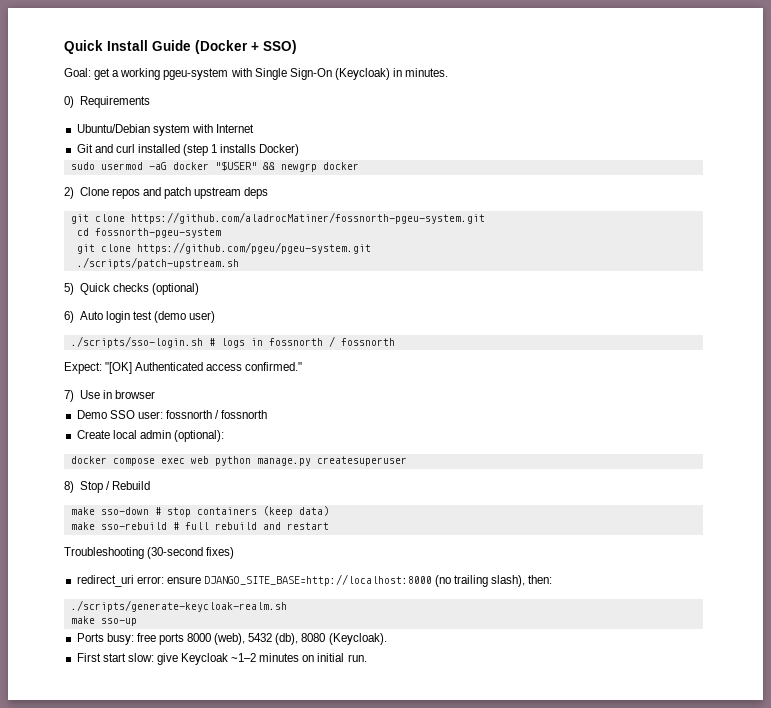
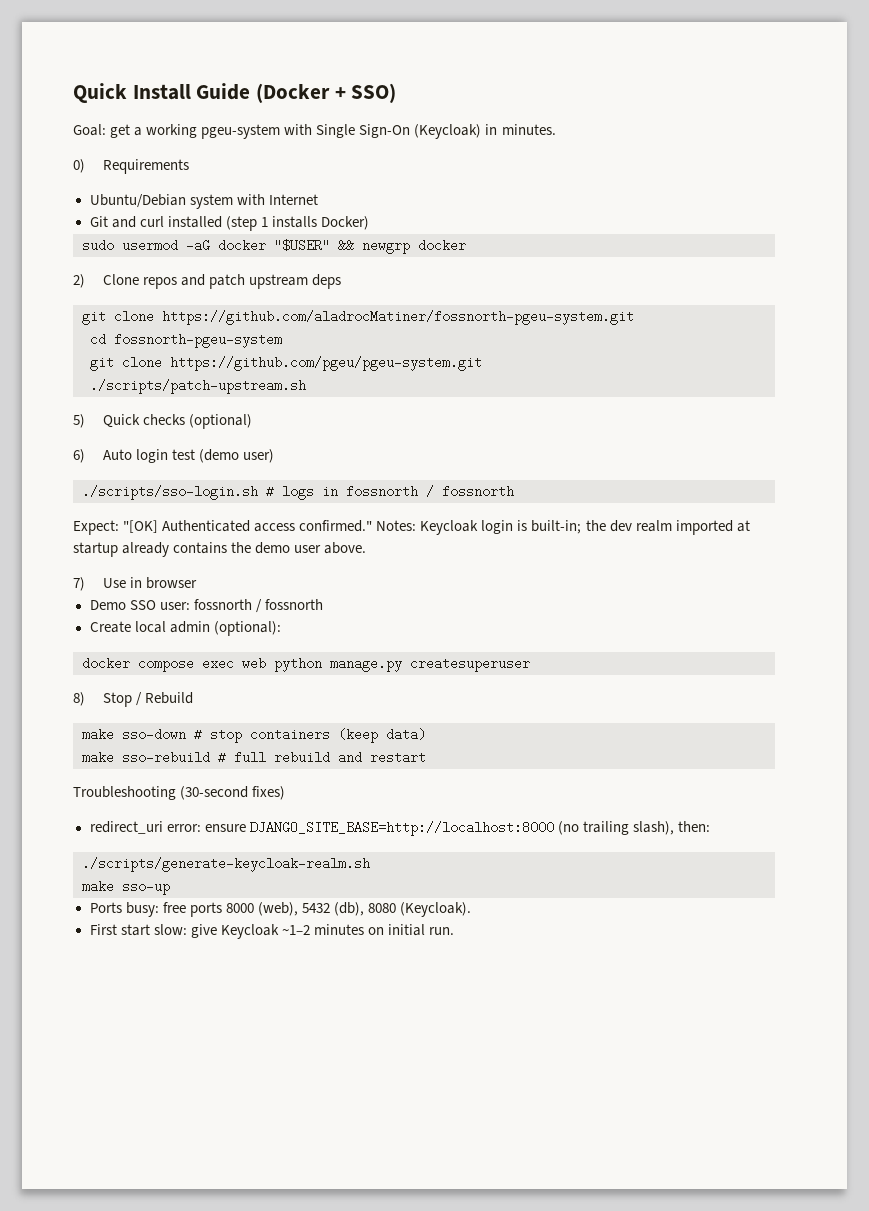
+ Notes: Keycloak login is built-in; the dev realm imported at startup already contains the demo user above.

